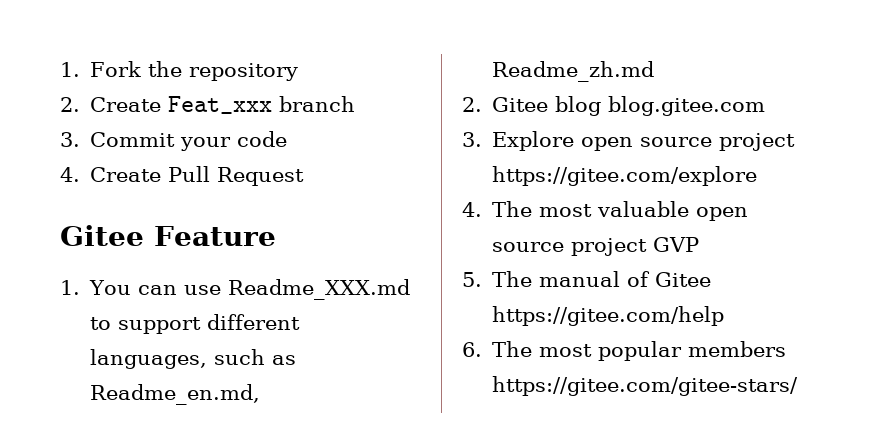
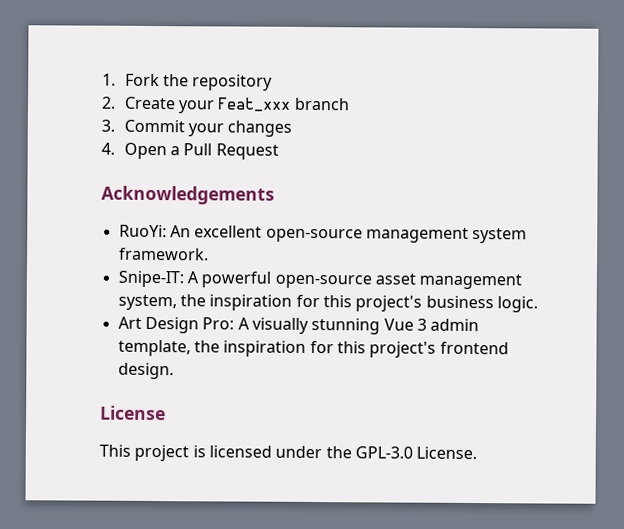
- 2. Create Feat_xxx branch
+ 2. Create your Feat_xxx branch
- 3. Commit your code
- 4. Create Pull Request
+ 3. Commit your changes
+ 4. Open a Pull Request
- Gitee Feature
- 1. You can use Readme_XXX.md to support different languages, such as Readme_en.md, Readme_zh.md
- 2. Gitee blog blog.gitee.com
- 3. Explore open source project https://gitee.com/explore
- 4. The most valuable open source project GVP
- 5. The manual of Gitee https://gitee.com/help
- 6. The most popular members https://gitee.com/gitee-stars/
+ Acknowledgements
+ RuoYi: An excellent open-source management system framework.
+ Snipe-IT: A powerful open-source asset management system, the inspiration for this project's business logic.
+ Art Design Pro: A visually stunning Vue 3 admin template, the inspiration for this project's frontend design.
+ License
+ This project is licensed under the GPL-3.0 License.

